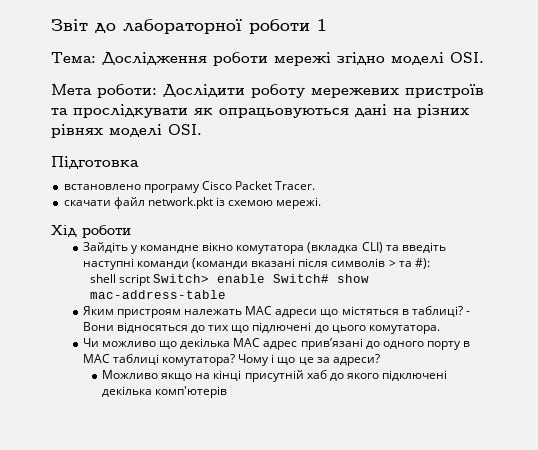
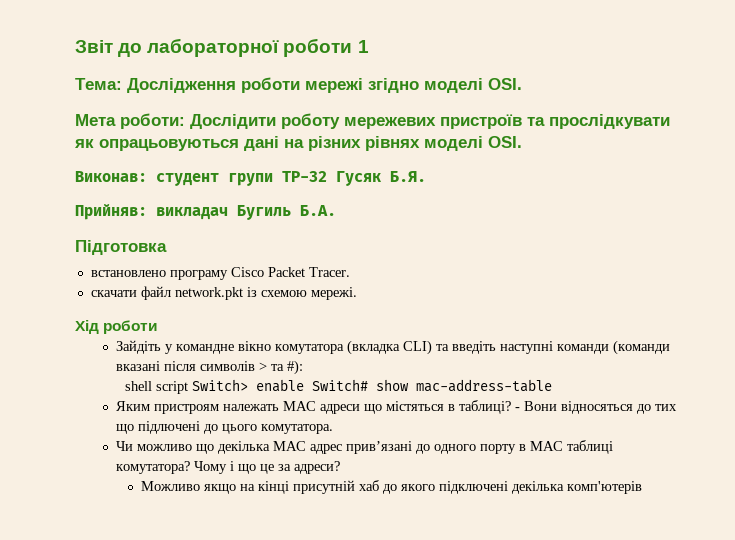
+ Виконав: студент групи ТР-32 Гусяк Б.Я.
+ Прийняв: викладач Бугиль Б.А.

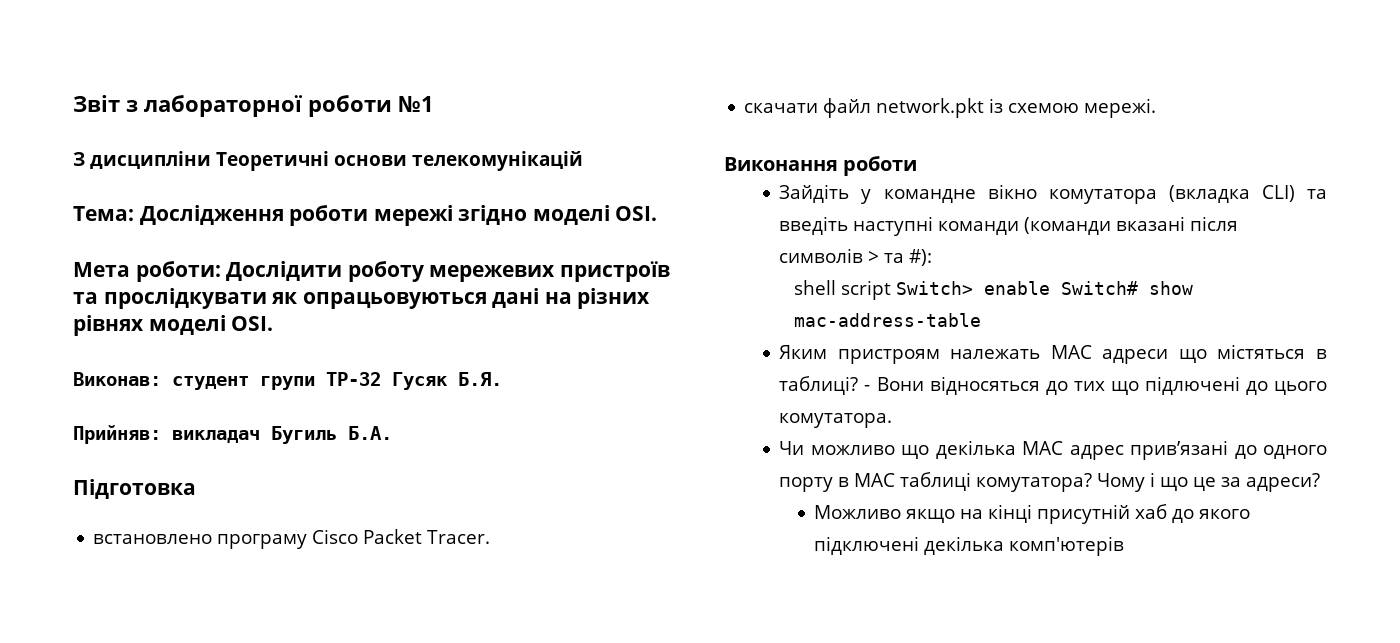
- Звіт до лабораторної роботи 1
+ Звіт з лабораторної роботи №1
+ З дисципліни Теоретичні основи телекомунікацій
- Хід роботи
+ Виконання роботи

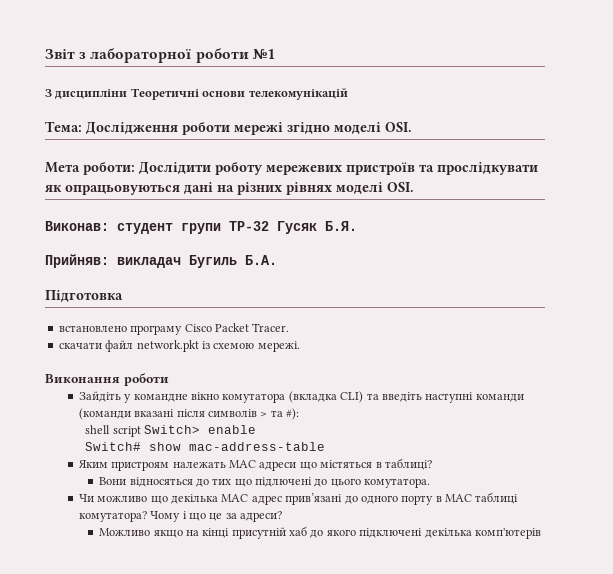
- shell script Switch> enable Switch# show mac-address-table
+ shell script Switch> enable
+ Switch# show mac-address-table
- Яким пристроям належать МАС адреси що містяться в таблиці? - Вони відносяться до тих що підлючені до цього комутатора.
+ Яким пристроям належать МАС адреси що містяться в таблиці?
+ Вони відносяться до тих що підлючені до цього комутатора.

